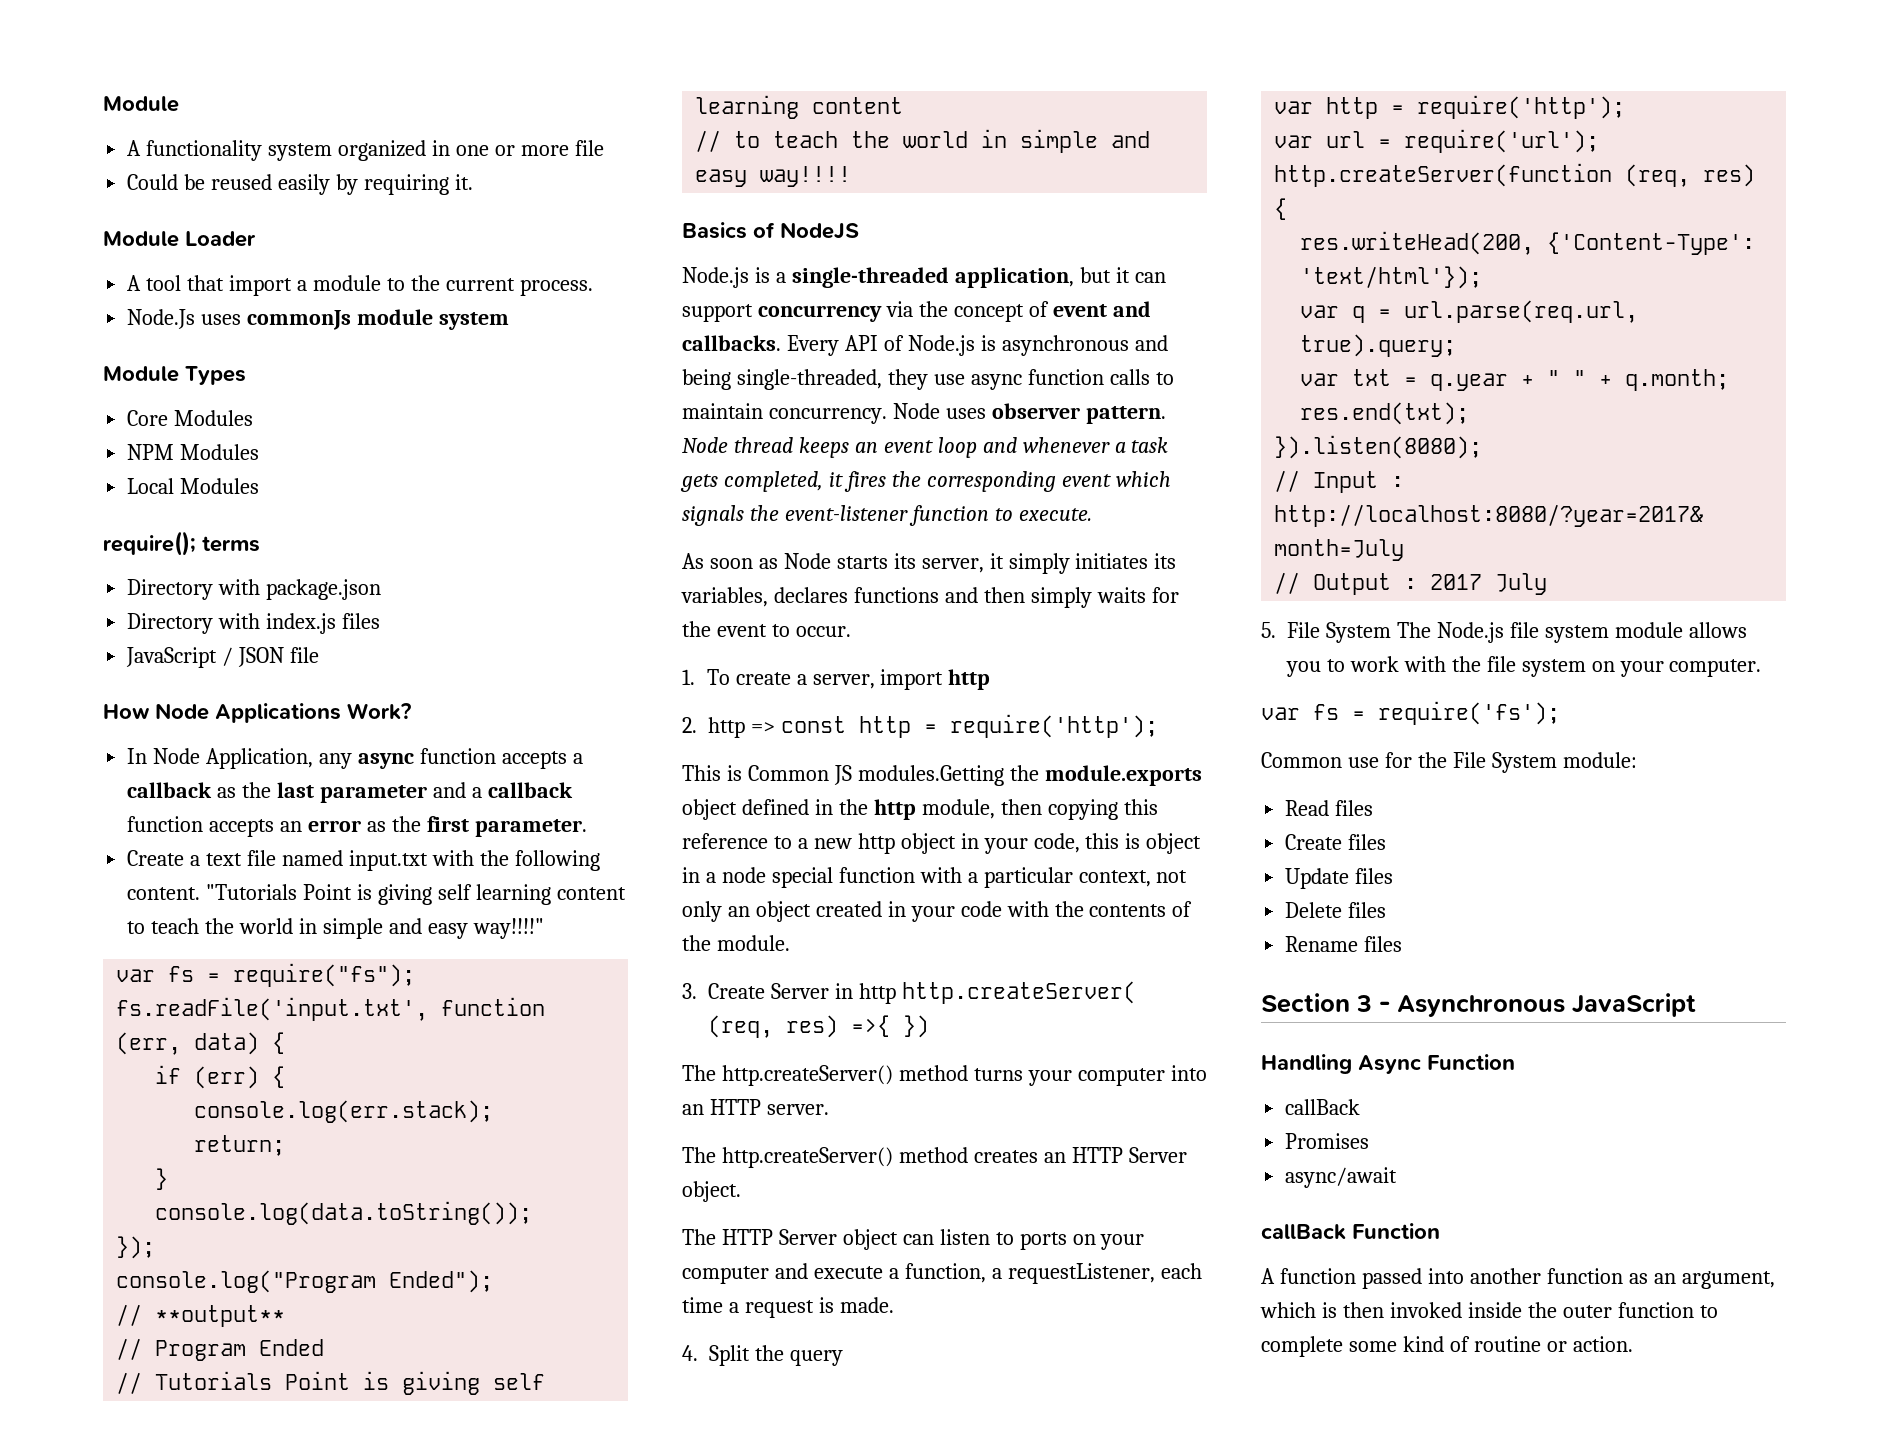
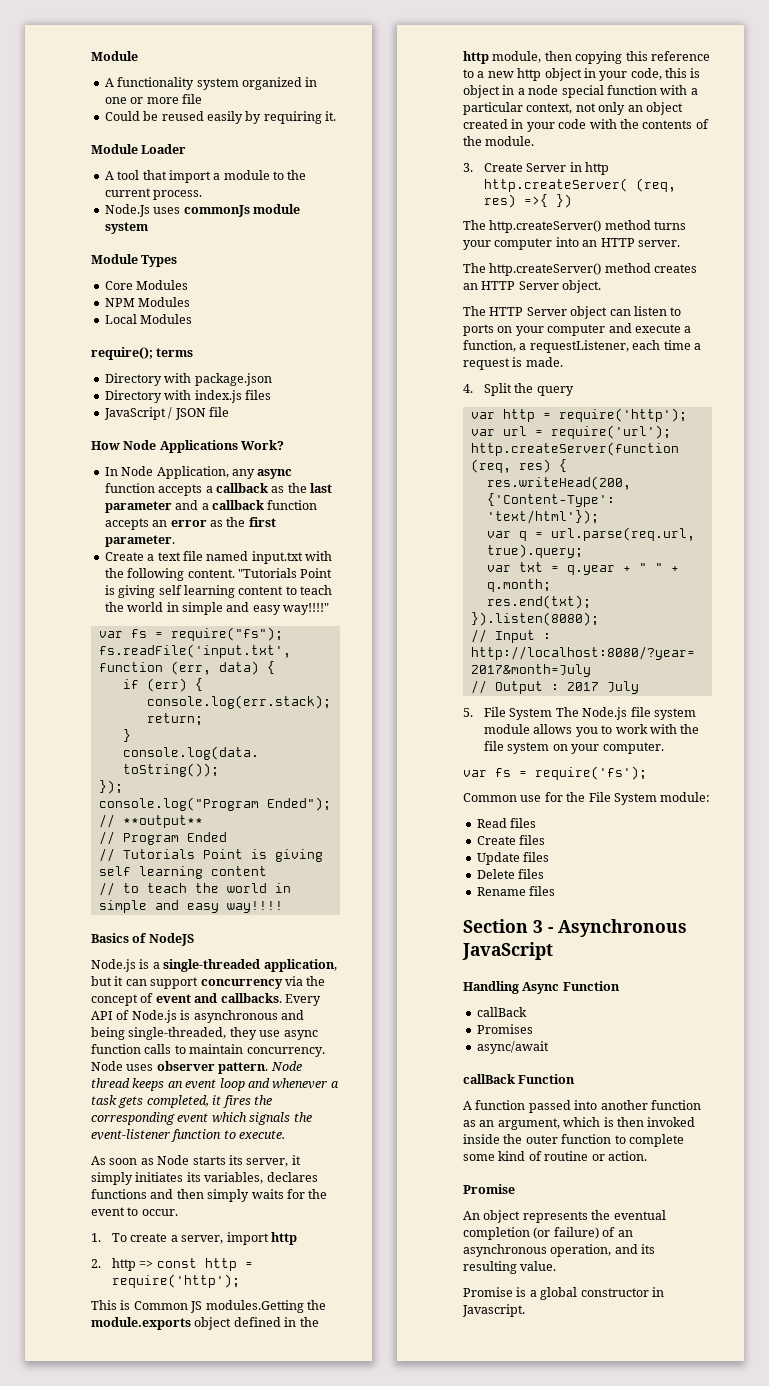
  A function passed into another function as an argument, which is then invoked inside the outer function to complete some kind of routine or action.
+ Promise
+ An object represents the eventual completion (or failure) of an asynchronous operation, and its resulting value.
+ Promise is a global constructor in Javascript.

